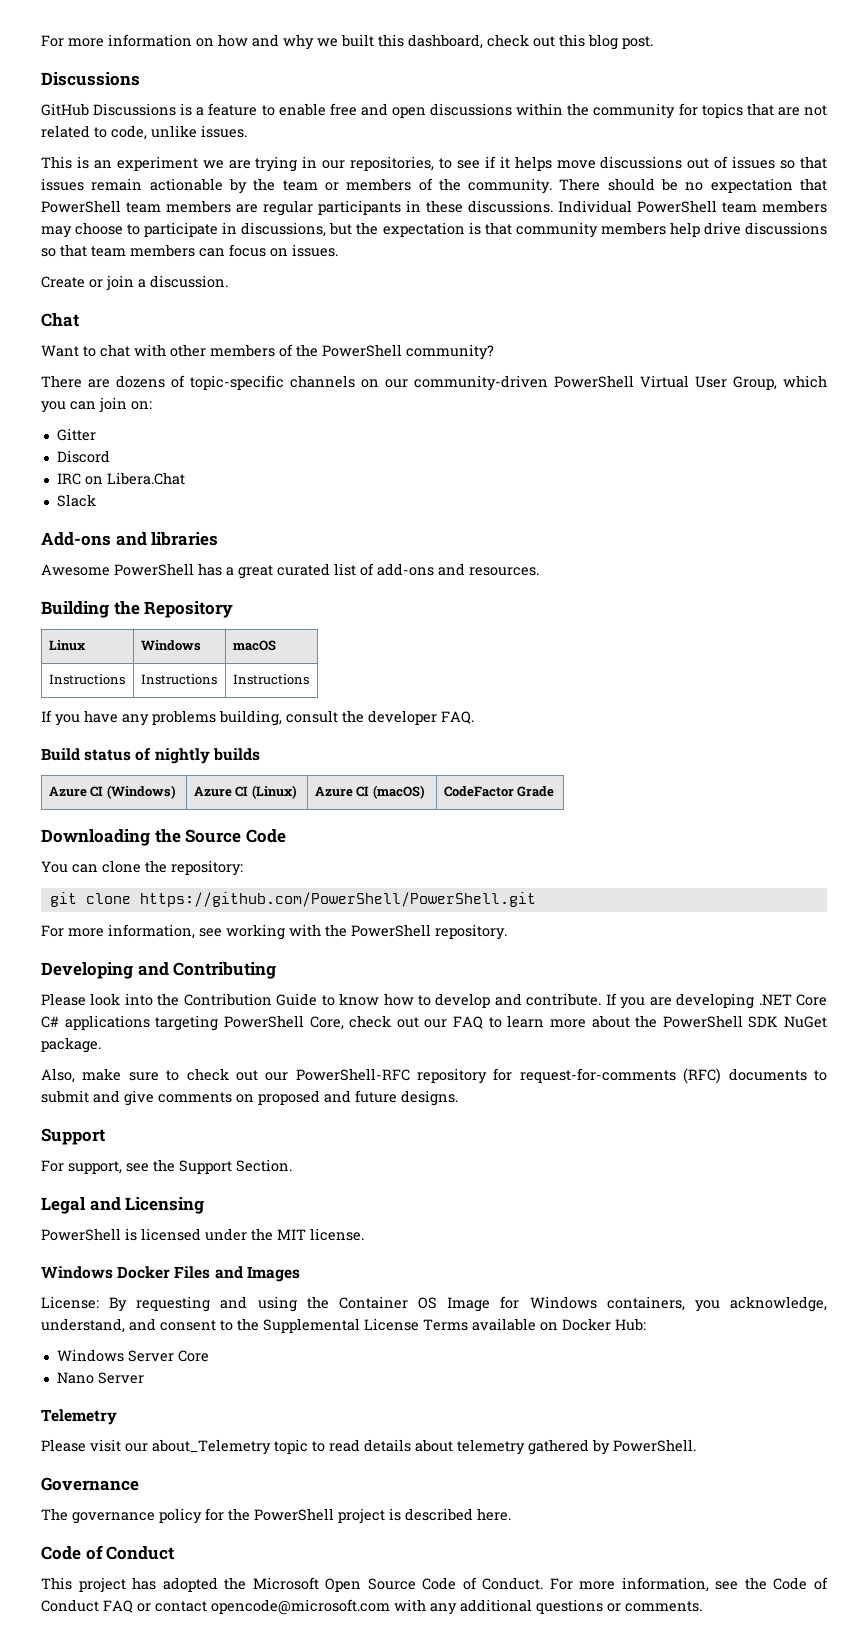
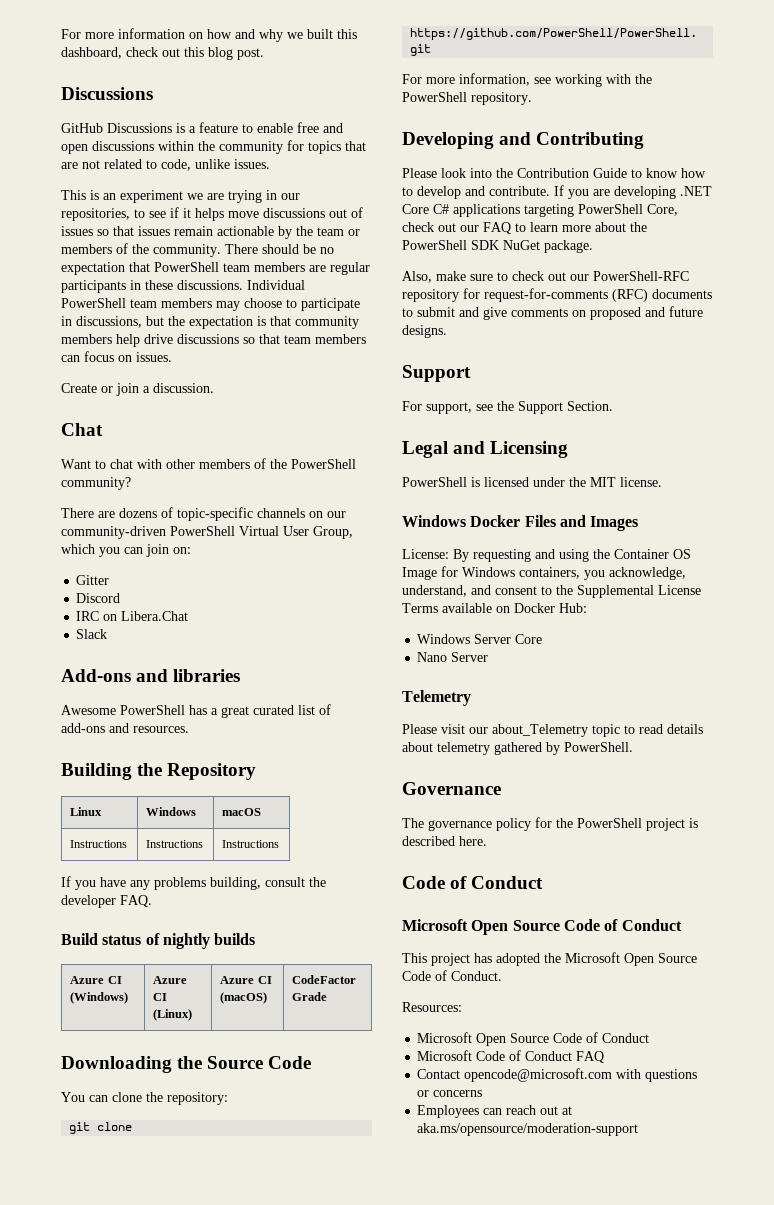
  The governance policy for the PowerShell project is described here.
  Code of Conduct
+ Microsoft Open Source Code of Conduct
- This project has adopted the Microsoft Open Source Code of Conduct. For more information, see the Code of Conduct FAQ or contact opencode@microsoft.com with any additional questions or comments.
+ This project has adopted the Microsoft Open Source Code of Conduct.
+ Resources:
+ Microsoft Open Source Code of Conduct
+ Microsoft Code of Conduct FAQ
+ Contact opencode@microsoft.com with questions or concerns
+ Employees can reach out at aka.ms/opensource/moderation-support

